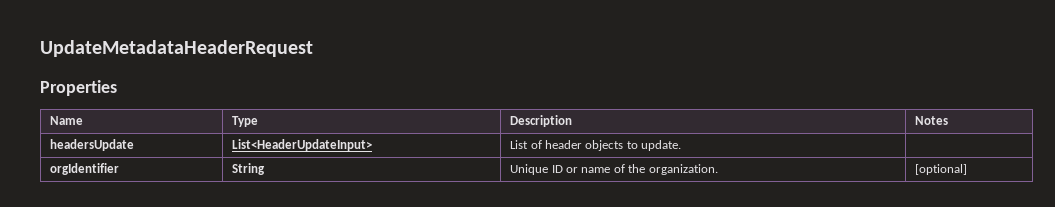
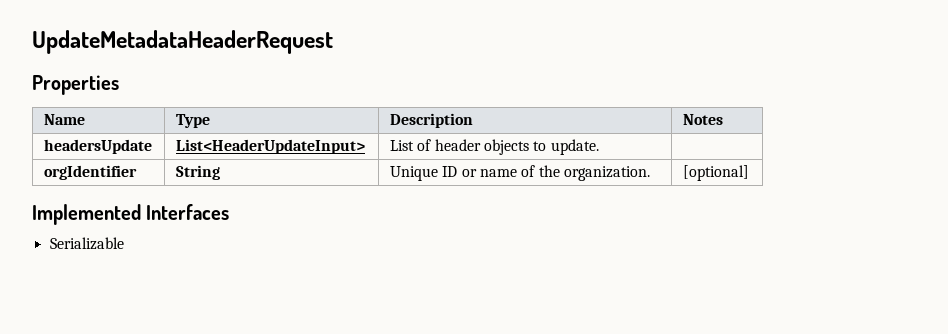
+ Implemented Interfaces
+ Serializable

